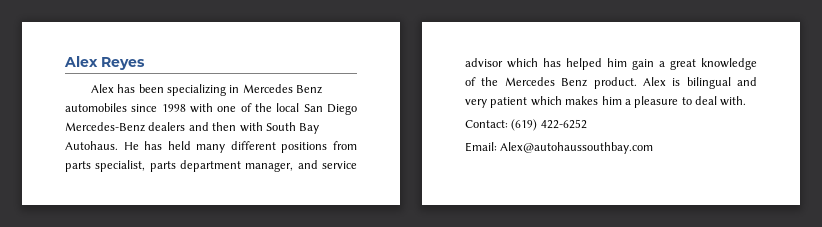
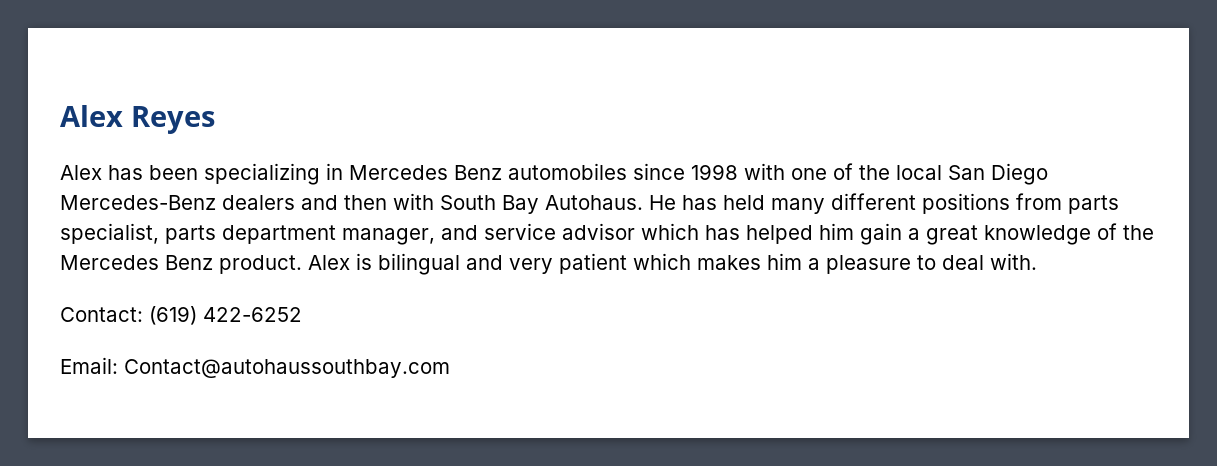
- Email: Alex@autohaussouthbay.com
+ Email: Contact@autohaussouthbay.com

